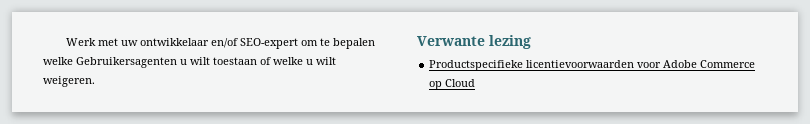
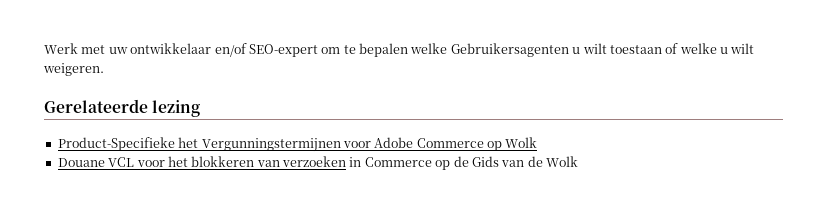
- Verwante lezing
+ Gerelateerde lezing
- Productspecifieke licentievoorwaarden voor Adobe Commerce op Cloud
+ Product-Specifieke het Vergunningstermijnen voor Adobe Commerce op Wolk
+ Douane VCL voor het blokkeren van verzoeken in Commerce op de Gids van de Wolk

